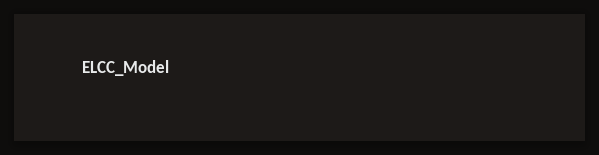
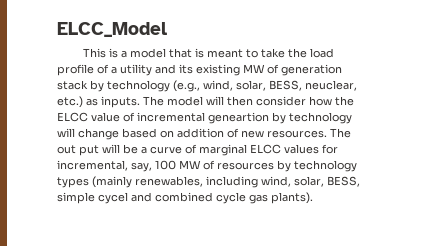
+ This is a model that is meant to take the load profile of a utility and its existing MW of generation stack by technology (e.g., wind, solar, BESS, neuclear, etc.) as inputs. The model will then consider how the ELCC value of incremental geneartion by technology will change based on addition of new resources. The out put will be a curve of marginal ELCC values for incremental, say, 100 MW of resources by technology types (mainly renewables, including wind, solar, BESS, simple cycel and combined cycle gas plants).

